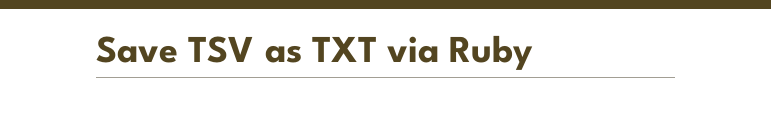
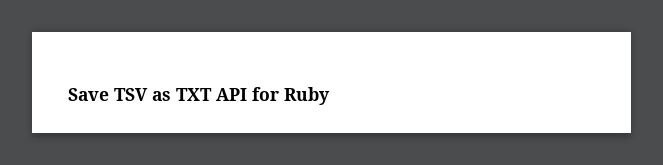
- Save TSV as TXT via Ruby
+ Save TSV as TXT API for Ruby

